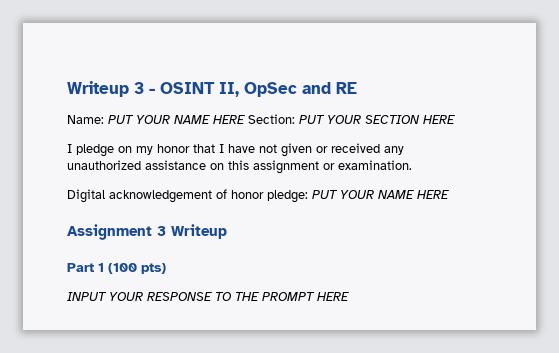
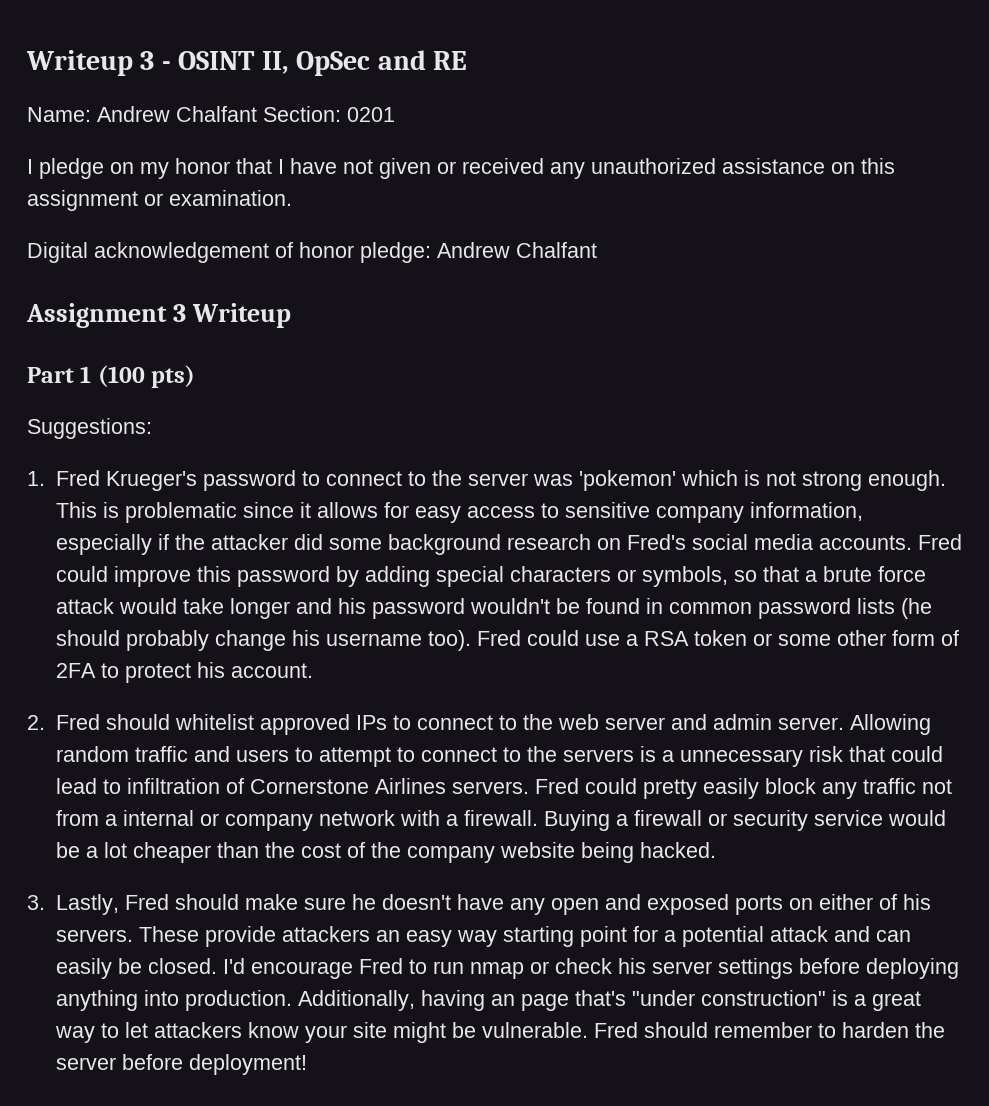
- Name: PUT YOUR NAME HERE Section: PUT YOUR SECTION HERE
+ Name: Andrew Chalfant Section: 0201
- Digital acknowledgement of honor pledge: PUT YOUR NAME HERE
+ Digital acknowledgement of honor pledge: Andrew Chalfant
- INPUT YOUR RESPONSE TO THE PROMPT HERE
+ Suggestions:
+ 1. Fred Krueger's password to connect to the server was 'pokemon' which is not strong enough. This is problematic since it allows for easy access to sensitive company information, especially if the attacker did some background research on Fred's social media accounts. Fred could improve this password by adding special characters or symbols, so that a brute force attack would take longer and his password wouldn't be found in common password lists (he should probably change his username too). Fred could use a RSA token or some other form of 2FA to protect his account.
+ 2. Fred should whitelist approved IPs to connect to the web server and admin server. Allowing random traffic and users to attempt to connect to the servers is a unnecessary risk that could lead to infiltration of Cornerstone Airlines servers. Fred could pretty easily block any traffic not from a internal or company network with a firewall. Buying a firewall or security service would be a lot cheaper than the cost of the company website being hacked.
+ 3. Lastly, Fred should make sure he doesn't have any open and exposed ports on either of his servers. These provide attackers an easy way starting point for a potential attack and can easily be closed. I'd encourage Fred to run nmap or check his server settings before deploying anything into production. Additionally, having an page that's "under construction" is a great way to let attackers know your site might be vulnerable. Fred should remember to harden the server before deployment!

